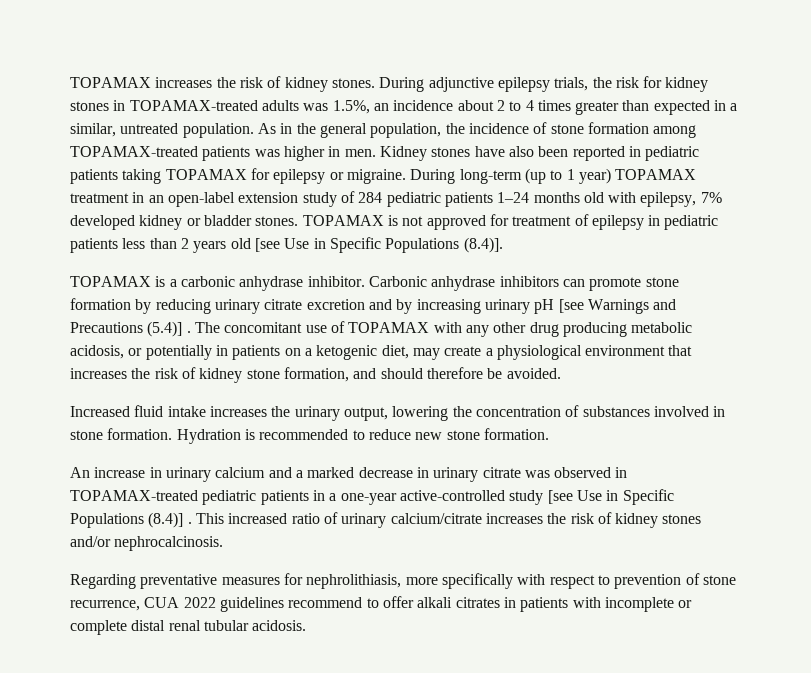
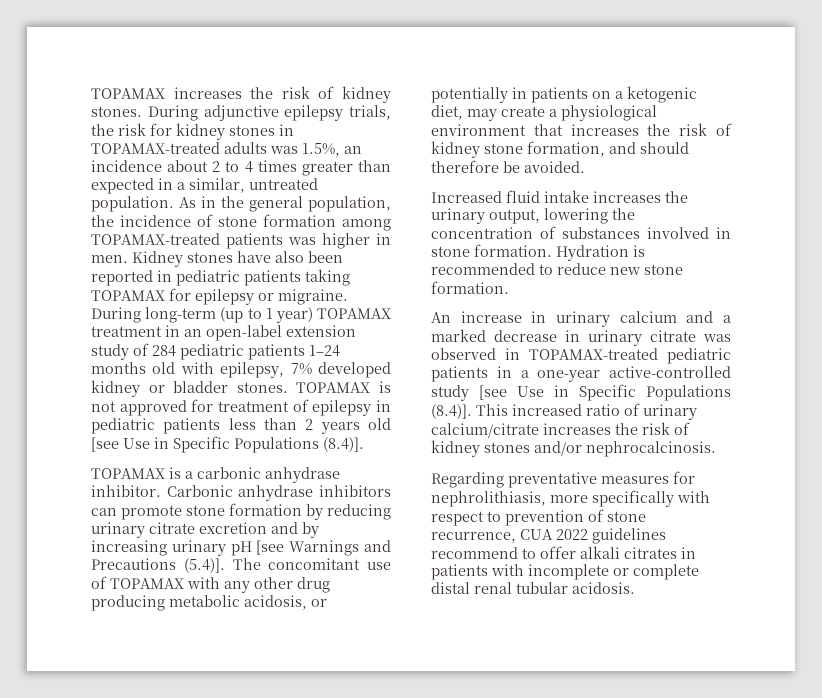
- Carbonic anhydrase inhibitors can promote stone formation by reducing urinary citrate excretion and by increasing urinary pH [see Warnings and Precautions (5.4)] . The concomitant use of TOPAMAX with any other drug producing metabolic acidosis, or potentially in patients on a ketogenic diet, may create a physiological environment that increases the risk of kidney stone formation, and should therefore be avoided.
+ Carbonic anhydrase inhibitors can promote stone formation by reducing urinary citrate excretion and by increasing urinary pH [see Warnings and Precautions (5.4)]. The concomitant use of TOPAMAX with any other drug producing metabolic acidosis, or potentially in patients on a ketogenic diet, may create a physiological environment that increases the risk of kidney stone formation, and should therefore be avoided.
- An increase in urinary calcium and a marked decrease in urinary citrate was observed in TOPAMAX-treated pediatric patients in a one-year active-controlled study [see Use in Specific Populations (8.4)] . This increased ratio of urinary calcium/citrate increases the risk of kidney stones and/or nephrocalcinosis.
+ An increase in urinary calcium and a marked decrease in urinary citrate was observed in TOPAMAX-treated pediatric patients in a one-year active-controlled study [see Use in Specific Populations (8.4)]. This increased ratio of urinary calcium/citrate increases the risk of kidney stones and/or nephrocalcinosis.

